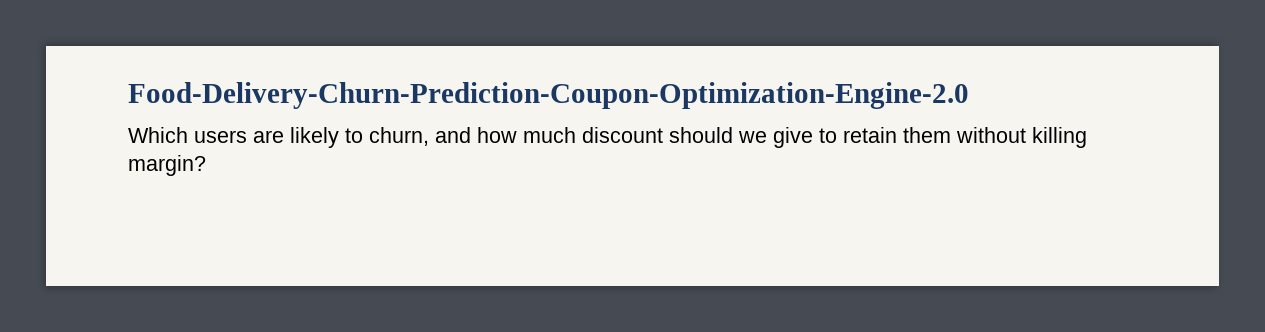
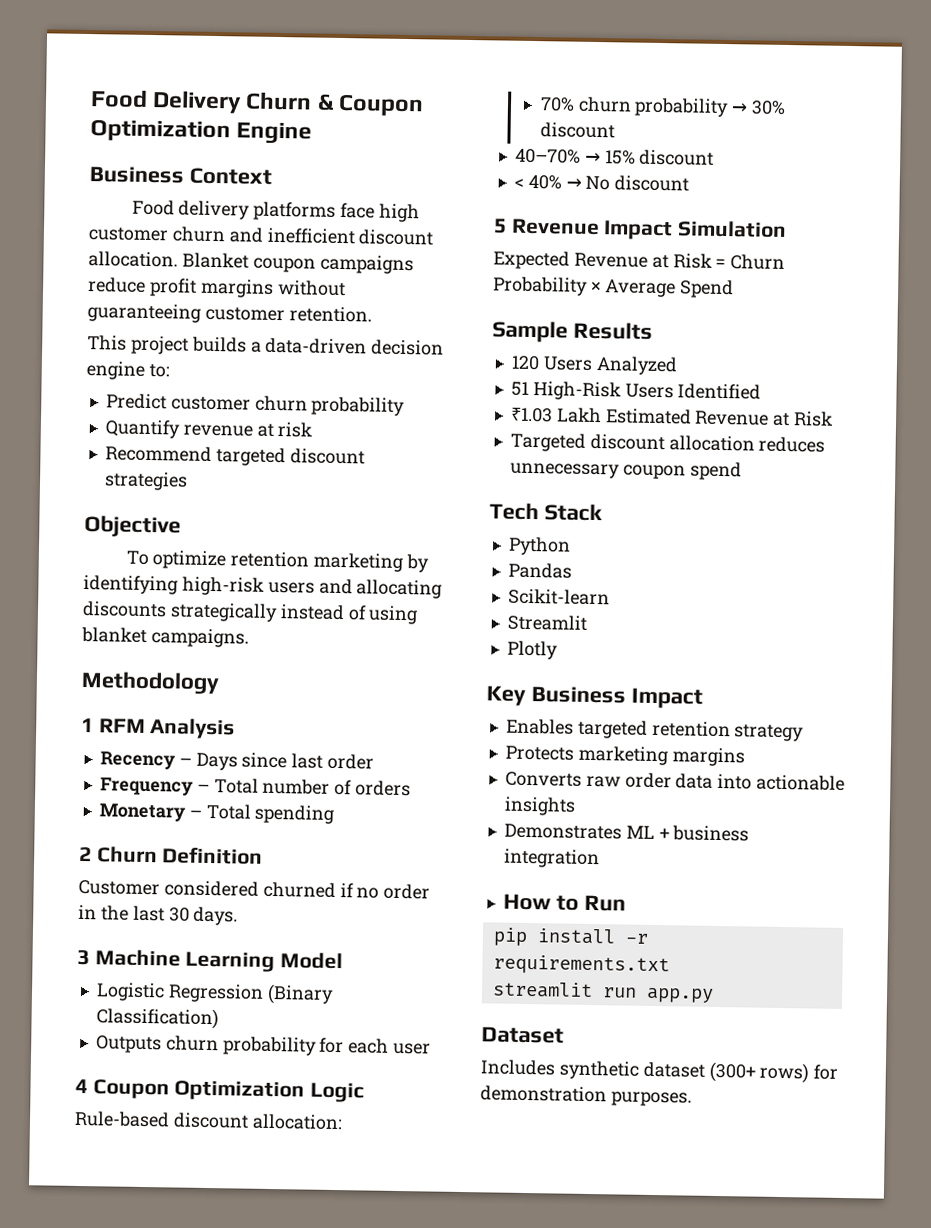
- Food-Delivery-Churn-Prediction-Coupon-Optimization-Engine-2.0
- Which users are likely to churn, and how much discount should we give to retain them without killing margin?
+ Food Delivery Churn & Coupon Optimization Engine
+ Business Context
+ Food delivery platforms face high customer churn and inefficient discount allocation. Blanket coupon campaigns reduce profit margins without guaranteeing customer retention.
+ This project builds a data-driven decision engine to:
+ Predict customer churn probability
+ Quantify revenue at risk
+ Recommend targeted discount strategies
+ Objective
+ To optimize retention marketing by identifying high-risk users and allocating discounts strategically instead of using blanket campaigns.
+ Methodology
+ 1 RFM Analysis
+ Recency – Days since last order
+ Frequency – Total number of orders
+ Monetary – Total spending
+ 2 Churn Definition
+ Customer considered churned if no order in the last 30 days.
+ 3 Machine Learning Model
+ Logistic Regression (Binary Classification)
+ Outputs churn probability for each user
+ 4 Coupon Optimization Logic
+ Rule-based discount allocation:
+ 70% churn probability → 30% discount
+ 40–70% → 15% discount
+ < 40% → No discount
+ 5 Revenue Impact Simulation
+ Expected Revenue at Risk = Churn Probability × Average Spend
+ Sample Results
+ 120 Users Analyzed
+ 51 High-Risk Users Identified
+ ₹1.03 Lakh Estimated Revenue at Risk
+ Targeted discount allocation reduces unnecessary coupon spend
+ Tech Stack
+ Python
+ Pandas
+ Scikit-learn
+ Streamlit
+ Plotly
+ Key Business Impact
+ Enables targeted retention strategy
+ Protects marketing margins
+ Converts raw order data into actionable insights
+ Demonstrates ML + business integration
+ How to Run
+ pip install -r requirements.txt
+ streamlit run app.py
+ Dataset
+ Includes synthetic dataset (300+ rows) for demonstration purposes.

